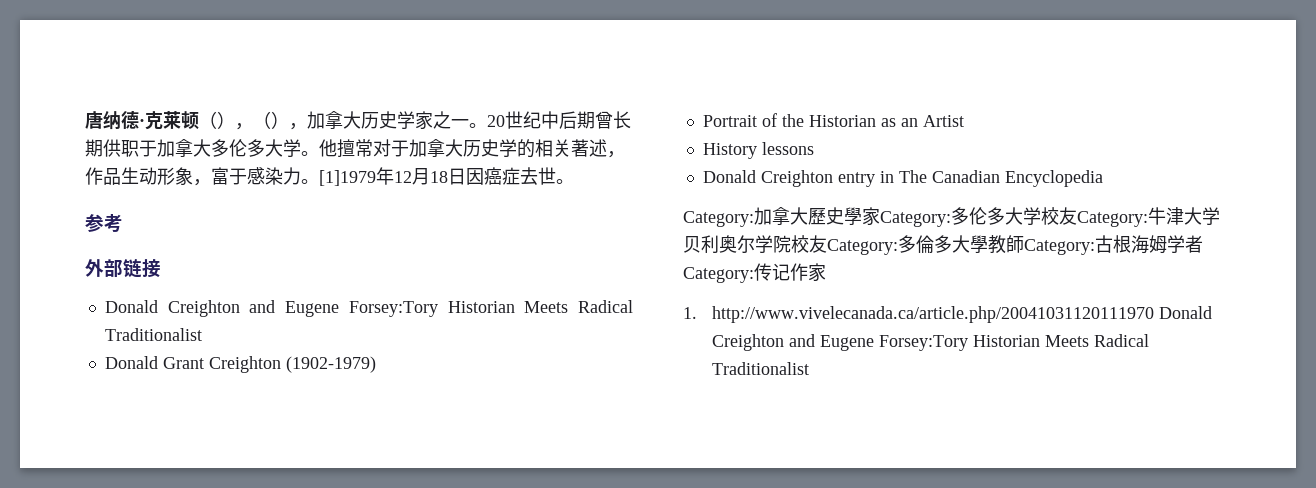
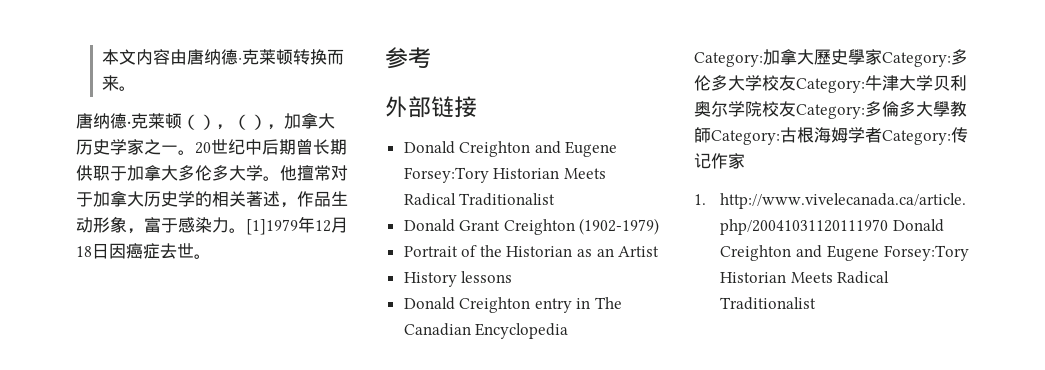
+ 本文内容由唐纳德·克莱顿转换而来。

